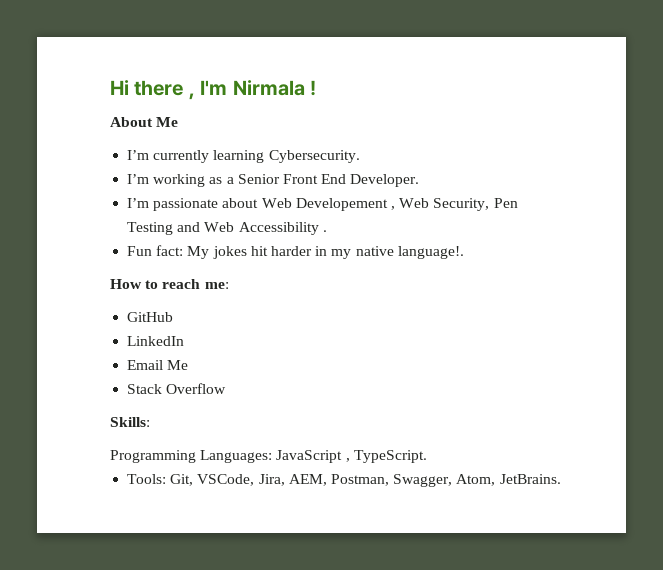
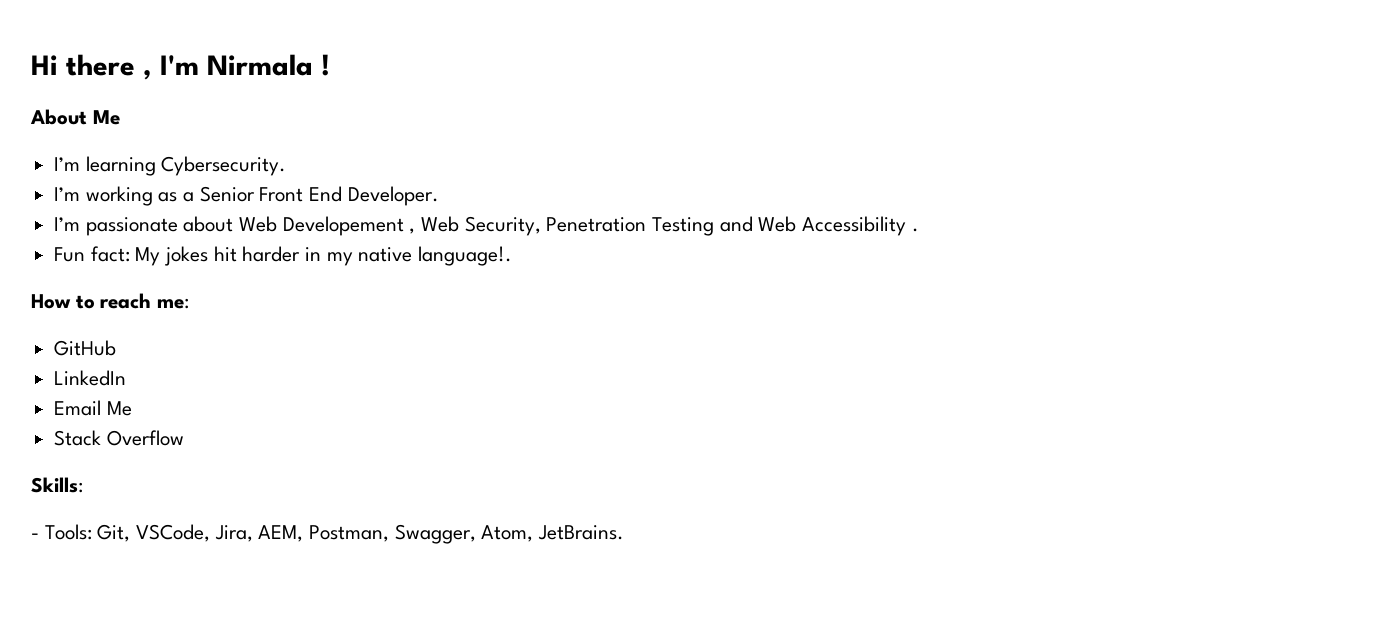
- I’m currently learning Cybersecurity.
+ I’m learning Cybersecurity.
- I’m passionate about Web Developement , Web Security, Pen Testing and Web Accessibility .
+ I’m passionate about Web Developement , Web Security, Penetration Testing and Web Accessibility .
- Programming Languages: JavaScript , TypeScript.
- Tools: Git, VSCode, Jira, AEM, Postman, Swagger, Atom, JetBrains.
+ - Tools: Git, VSCode, Jira, AEM, Postman, Swagger, Atom, JetBrains.

